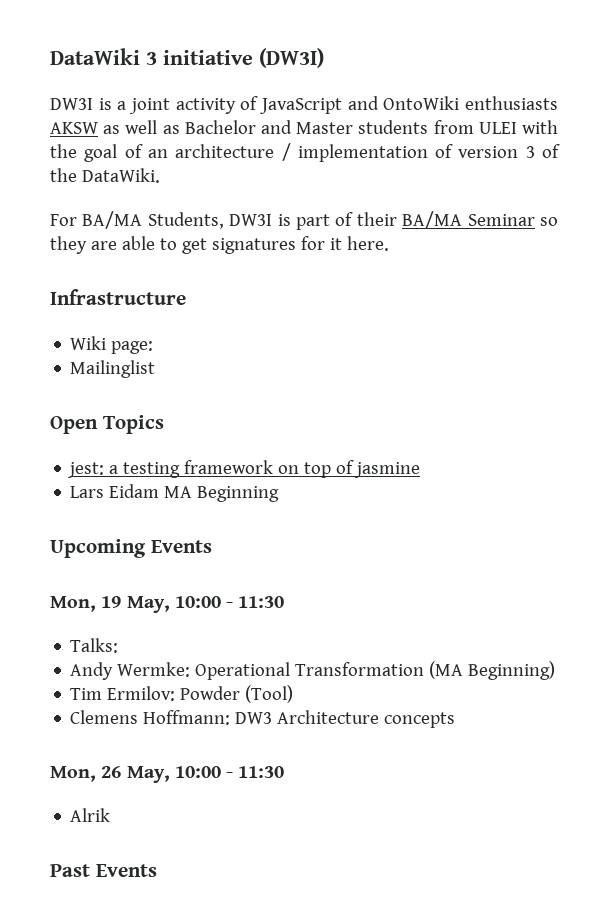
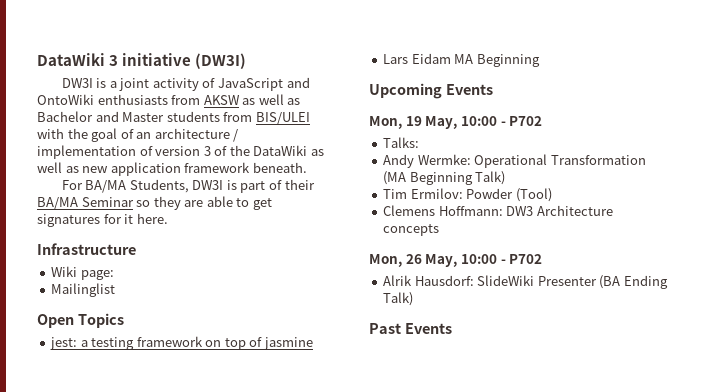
- DW3I is a joint activity of JavaScript and OntoWiki enthusiasts AKSW as well as Bachelor and Master students from ULEI with the goal of an architecture / implementation of version 3 of the DataWiki.
+ DW3I is a joint activity of JavaScript and OntoWiki enthusiasts from AKSW as well as Bachelor and Master students from BIS/ULEI with the goal of an architecture / implementation of version 3 of the DataWiki as well as new application framework beneath.
- Mon, 19 May, 10:00 - 11:30
+ Mon, 19 May, 10:00 - P702
- Andy Wermke: Operational Transformation (MA Beginning)
+ Andy Wermke: Operational Transformation (MA Beginning Talk)
- Mon, 26 May, 10:00 - 11:30
+ Mon, 26 May, 10:00 - P702
- Alrik
+ Alrik Hausdorf: SlideWiki Presenter (BA Ending Talk)

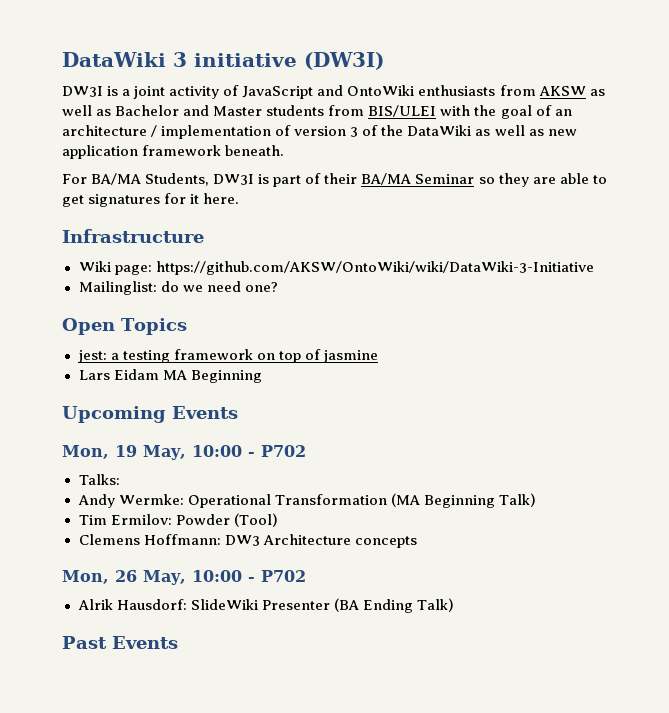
- Wiki page:
- Mailinglist
+ Wiki page: https://github.com/AKSW/OntoWiki/wiki/DataWiki-3-Initiative
+ Mailinglist: do we need one?

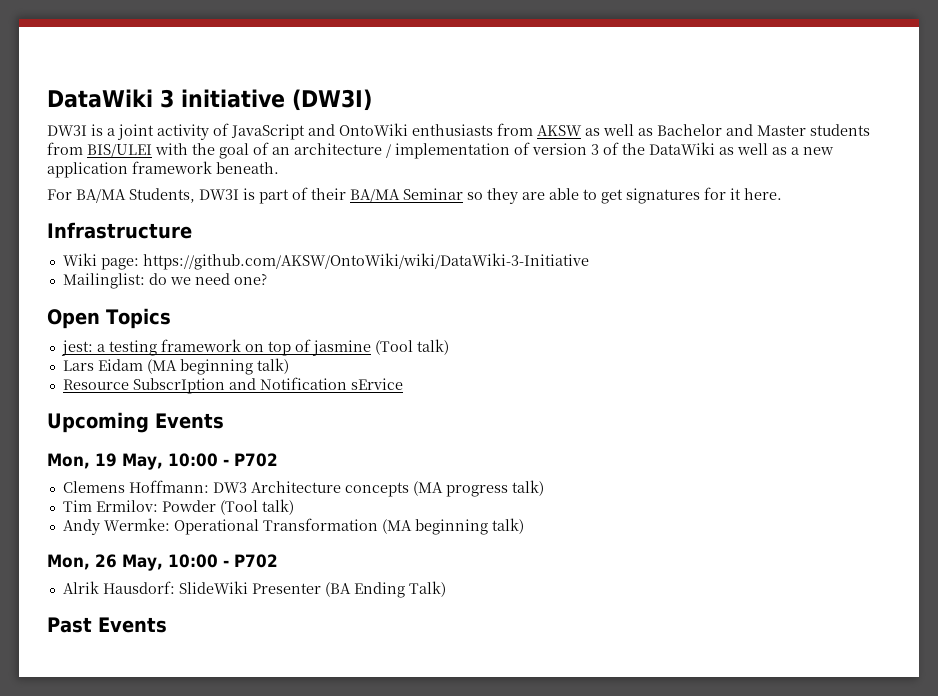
- DW3I is a joint activity of JavaScript and OntoWiki enthusiasts from AKSW as well as Bachelor and Master students from BIS/ULEI with the goal of an architecture / implementation of version 3 of the DataWiki as well as new application framework beneath.
+ DW3I is a joint activity of JavaScript and OntoWiki enthusiasts from AKSW as well as Bachelor and Master students from BIS/ULEI with the goal of an architecture / implementation of version 3 of the DataWiki as well as a new application framework beneath.
- jest: a testing framework on top of jasmine
+ jest: a testing framework on top of jasmine (Tool talk)
- Lars Eidam MA Beginning
+ Lars Eidam (MA beginning talk)
+ Resource SubscrIption and Notification sErvice
- Talks:
+ Clemens Hoffmann: DW3 Architecture concepts (MA progress talk)
+ Tim Ermilov: Powder (Tool talk)
- Andy Wermke: Operational Transformation (MA Beginning Talk)
- Tim Ermilov: Powder (Tool)
- Clemens Hoffmann: DW3 Architecture concepts
+ Andy Wermke: Operational Transformation (MA beginning talk)

